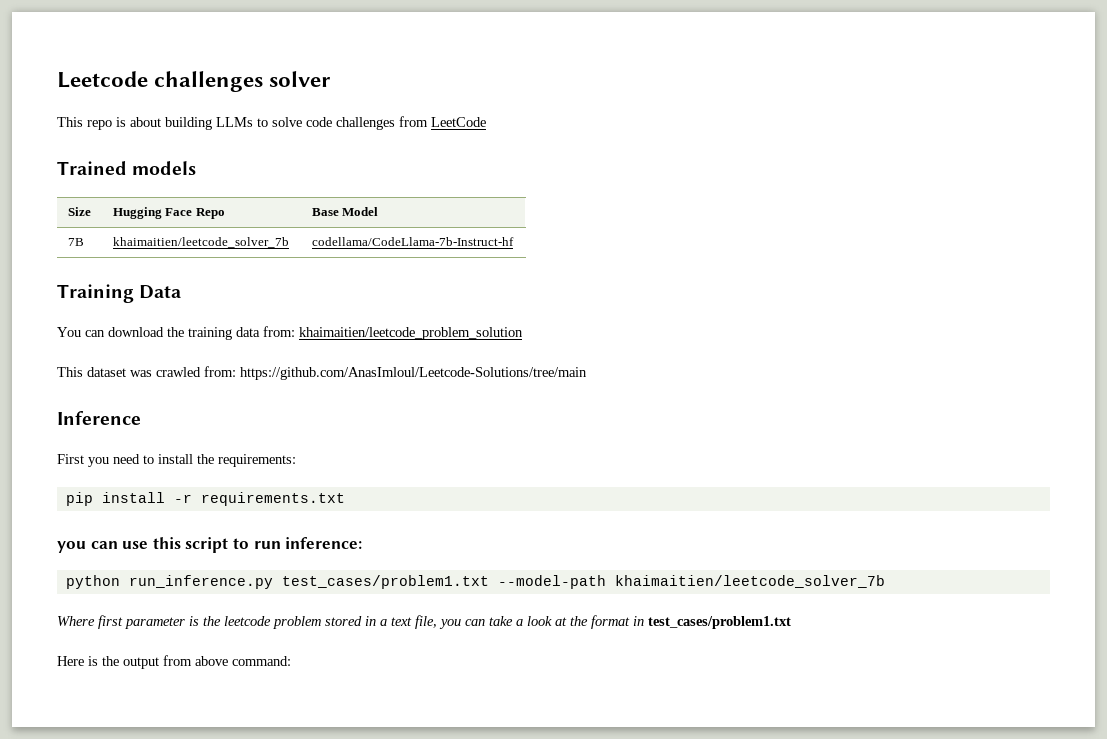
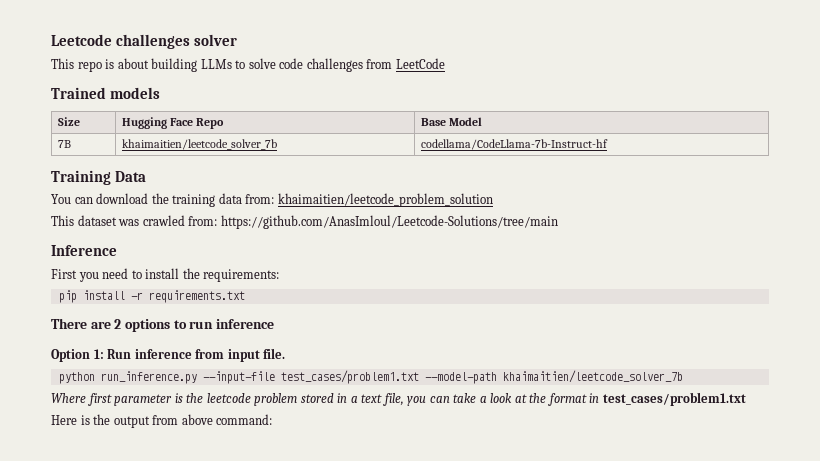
- you can use this script to run inference:
+ There are 2 options to run inference
+ Option 1: Run inference from input file.
- python run_inference.py test_cases/problem1.txt --model-path khaimaitien/leetcode_solver_7b
+ python run_inference.py --input-file test_cases/problem1.txt --model-path khaimaitien/leetcode_solver_7b

